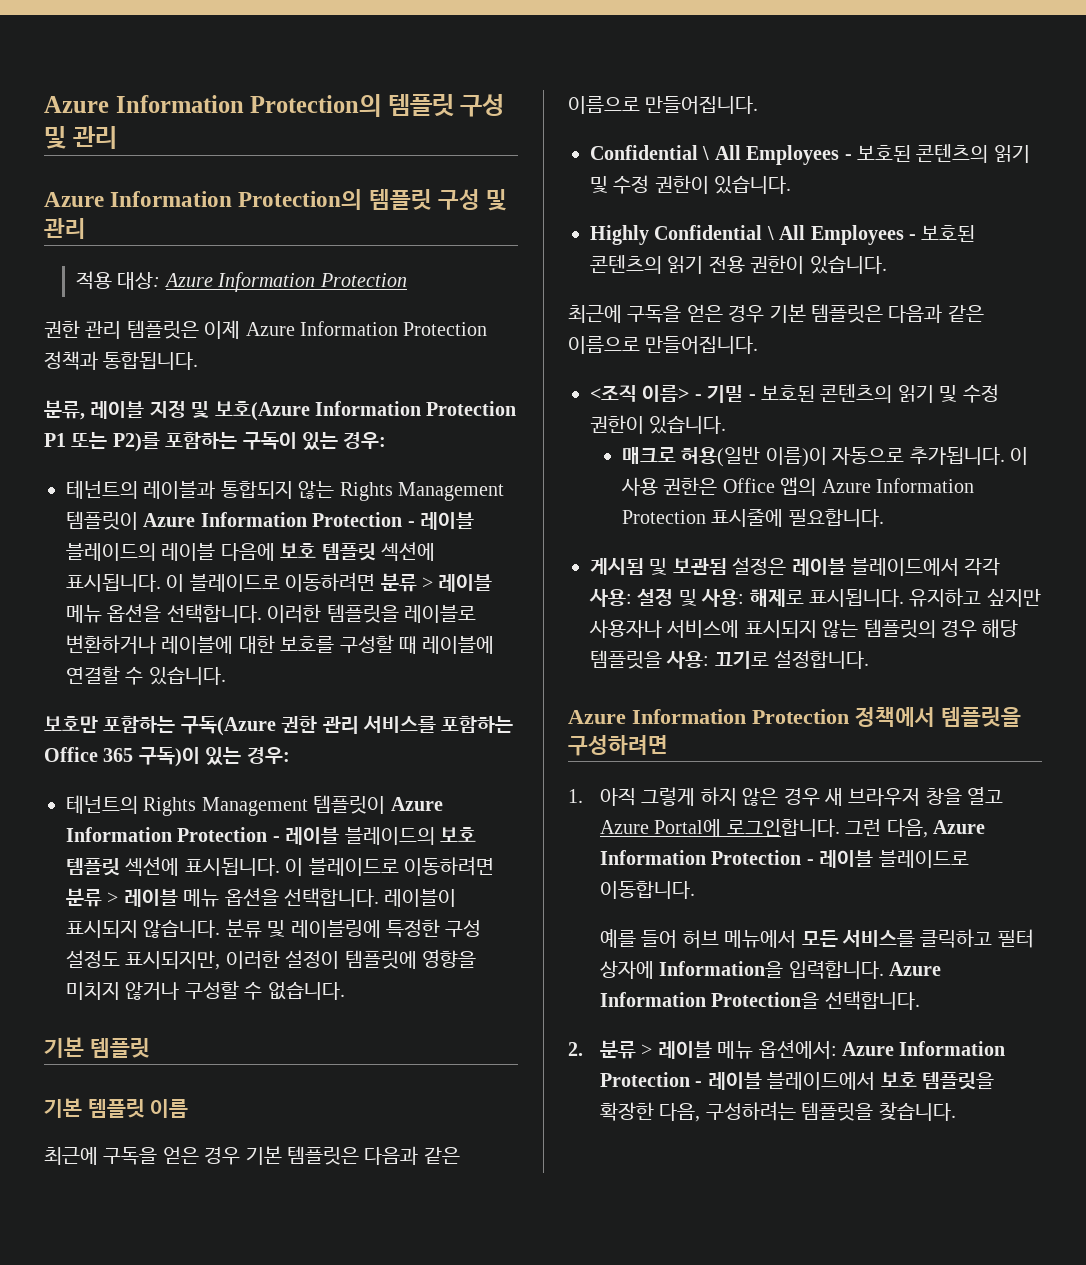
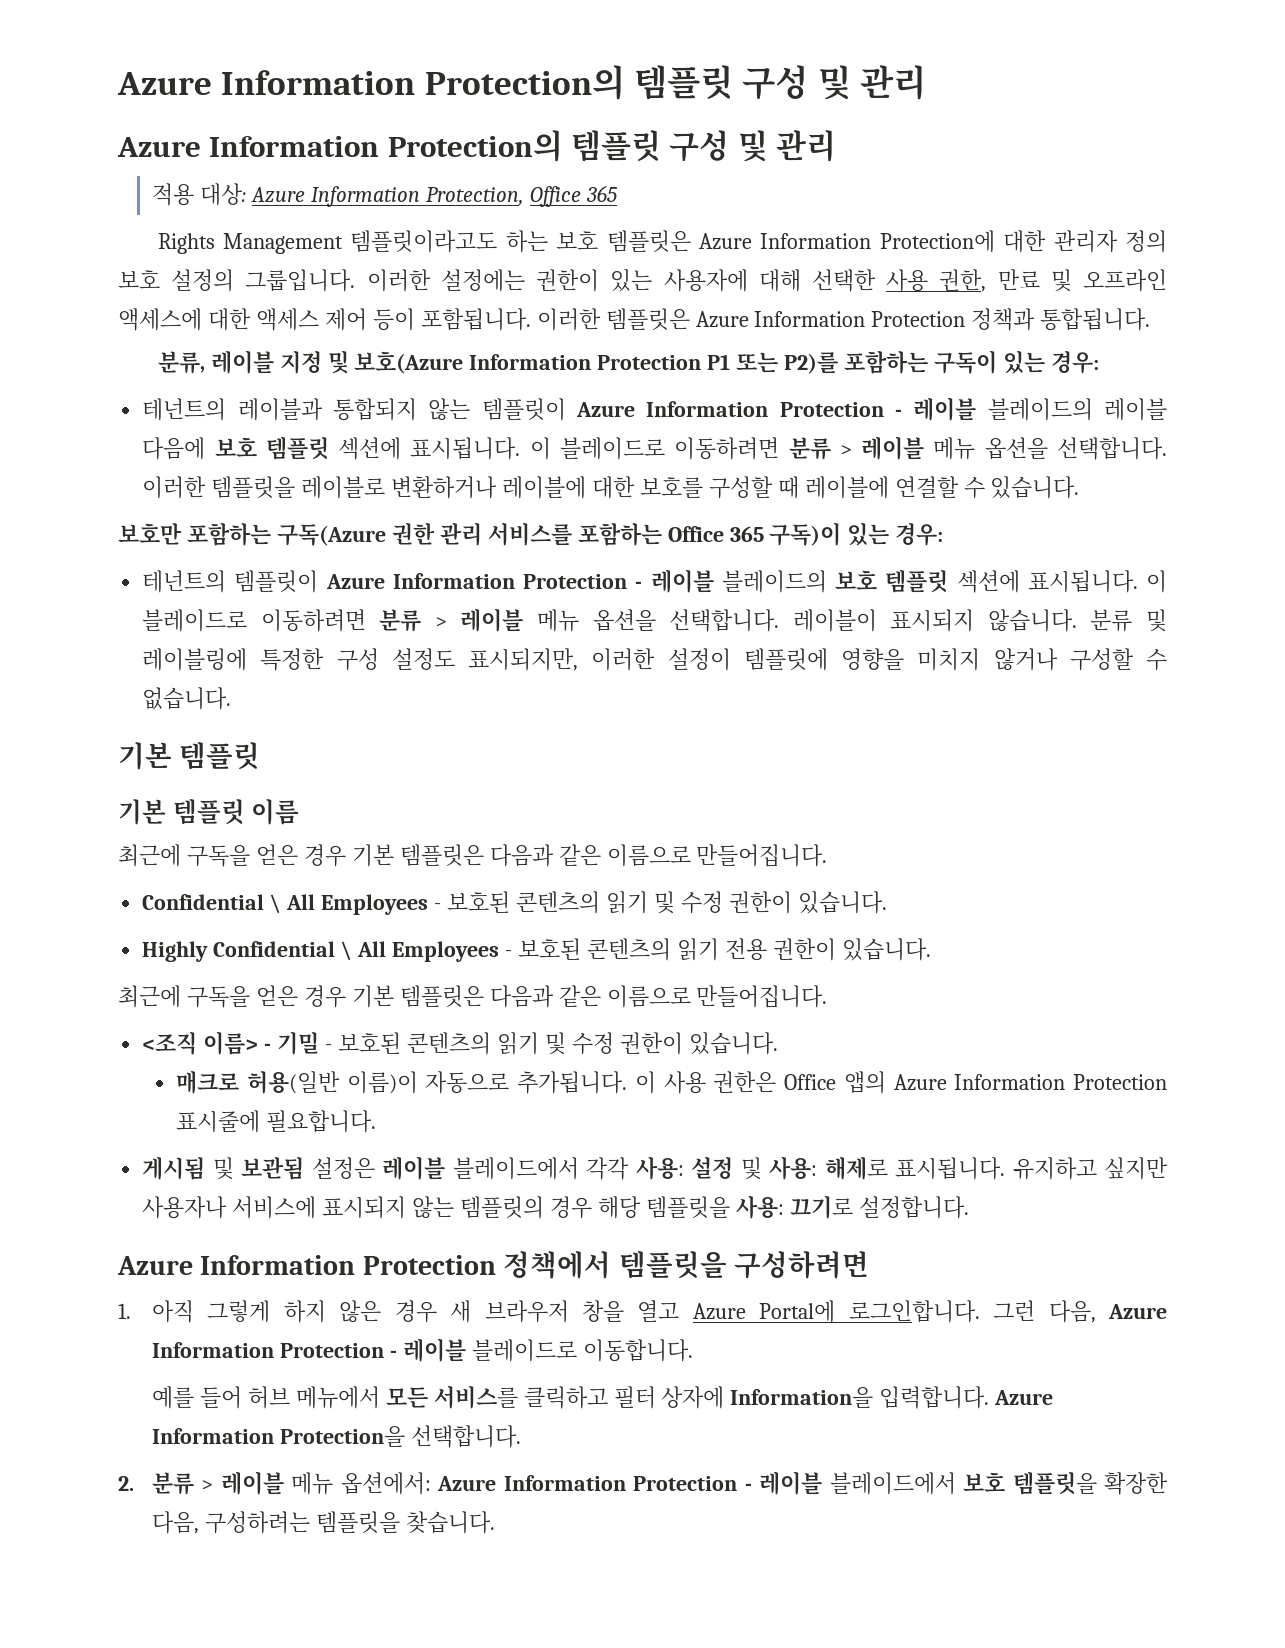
- 적용 대상: Azure Information Protection
- 권한 관리 템플릿은 이제 Azure Information Protection 정책과 통합됩니다.
+ 적용 대상: Azure Information Protection, Office 365
+ Rights Management 템플릿이라고도 하는 보호 템플릿은 Azure Information Protection에 대한 관리자 정의 보호 설정의 그룹입니다. 이러한 설정에는 권한이 있는 사용자에 대해 선택한 사용 권한, 만료 및 오프라인 액세스에 대한 액세스 제어 등이 포함됩니다. 이러한 템플릿은 Azure Information Protection 정책과 통합됩니다.
- 테넌트의 레이블과 통합되지 않는 Rights Management 템플릿이 Azure Information Protection - 레이블 블레이드의 레이블 다음에 보호 템플릿 섹션에 표시됩니다.
+ 테넌트의 레이블과 통합되지 않는 템플릿이 Azure Information Protection - 레이블 블레이드의 레이블 다음에 보호 템플릿 섹션에 표시됩니다.
- 테넌트의 Rights Management 템플릿이 Azure Information Protection - 레이블 블레이드의 보호 템플릿 섹션에 표시됩니다.
+ 테넌트의 템플릿이 Azure Information Protection - 레이블 블레이드의 보호 템플릿 섹션에 표시됩니다.

